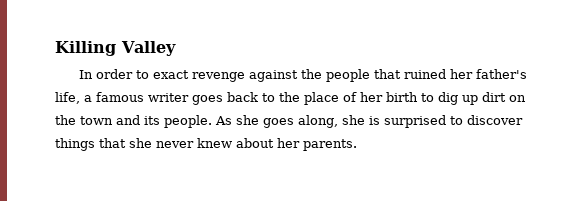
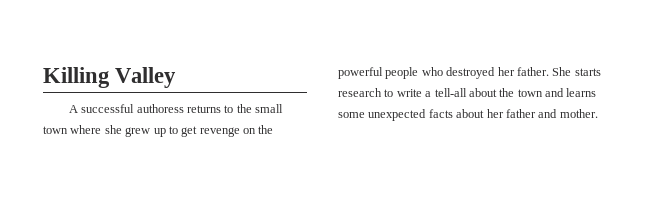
- In order to exact revenge against the people that ruined her father's life, a famous writer goes back to the place of her birth to dig up dirt on the town and its people. As she goes along, she is surprised to discover things that she never knew about her parents.
+ A successful authoress returns to the small town where she grew up to get revenge on the powerful people who destroyed her father. She starts research to write a tell-all about the town and learns some unexpected facts about her father and mother.

